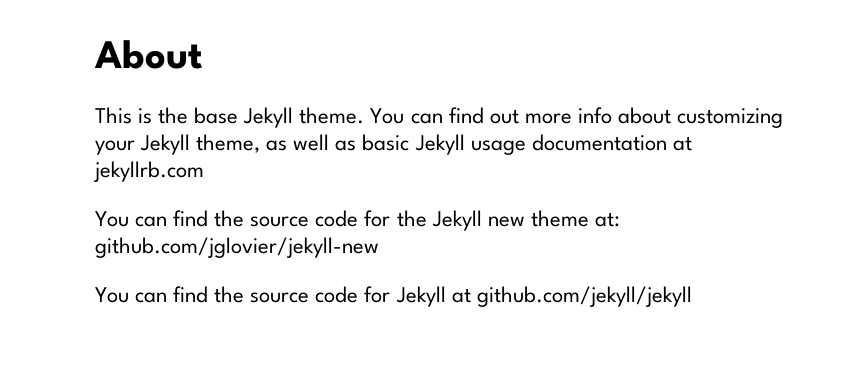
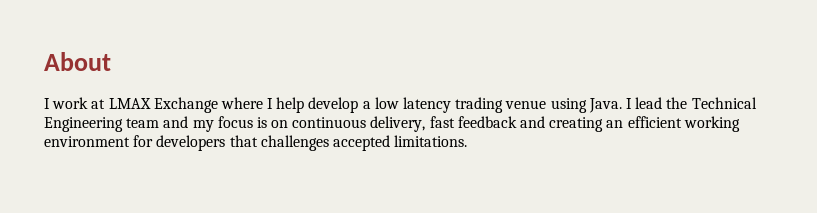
- This is the base Jekyll theme. You can find out more info about customizing your Jekyll theme, as well as basic Jekyll usage documentation at jekyllrb.com
- You can find the source code for the Jekyll new theme at: github.com/jglovier/jekyll-new
- You can find the source code for Jekyll at github.com/jekyll/jekyll
+ I work at LMAX Exchange where I help develop a low latency trading venue using Java. I lead the Technical Engineering team and my focus is on continuous delivery, fast feedback and creating an efficient working environment for developers that challenges accepted limitations.

